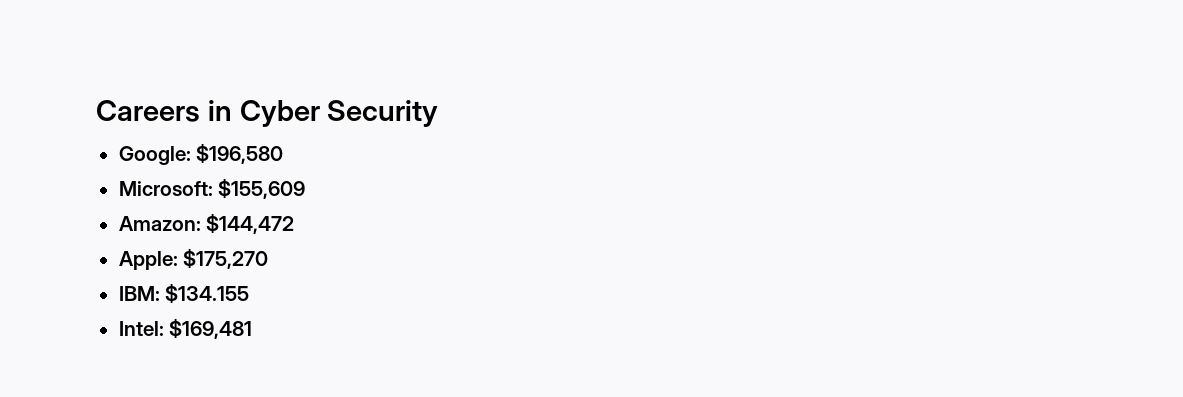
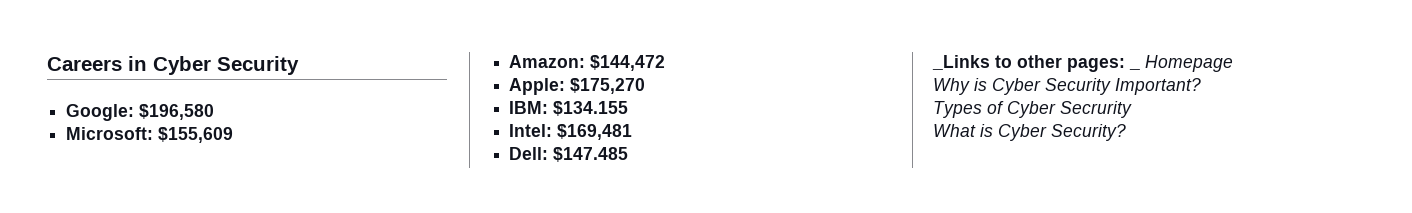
+ Dell: $147.485
+ _Links to other pages: _ Homepage
+ Why is Cyber Security Important?
+ Types of Cyber Secrurity
+ What is Cyber Security?

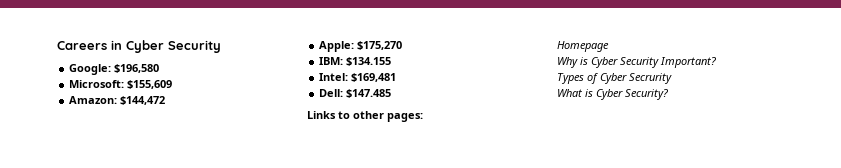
- _Links to other pages: _ Homepage
+ Links to other pages:
+ Homepage

